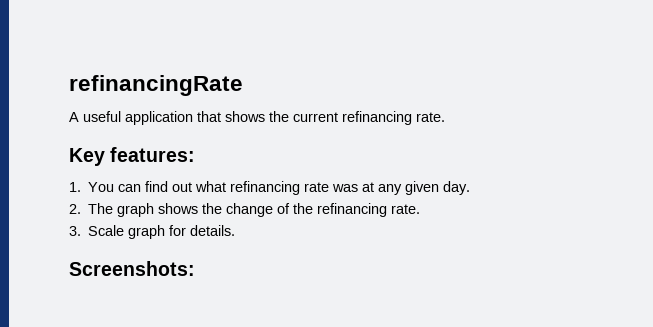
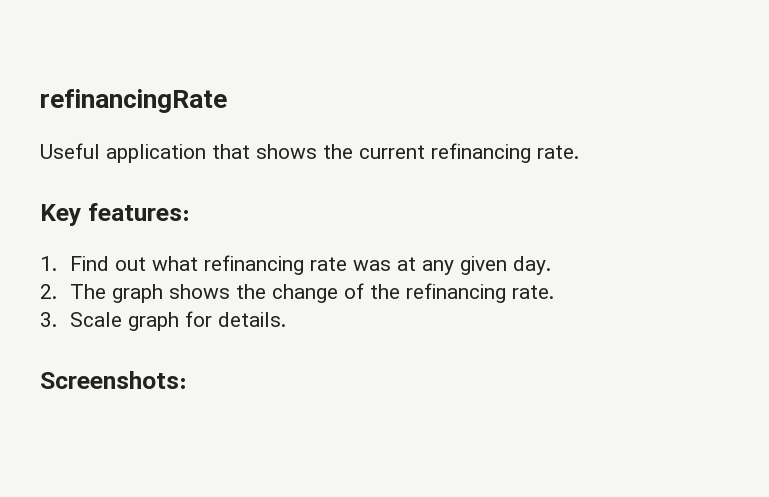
- A useful application that shows the current refinancing rate.
+ Useful application that shows the current refinancing rate.
- 1. You can find out what refinancing rate was at any given day.
+ 1. Find out what refinancing rate was at any given day.

